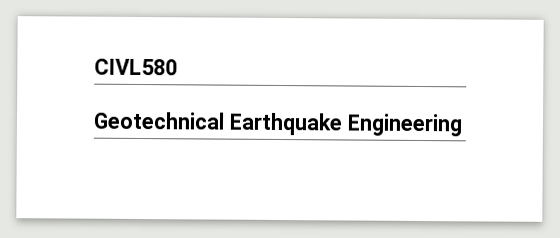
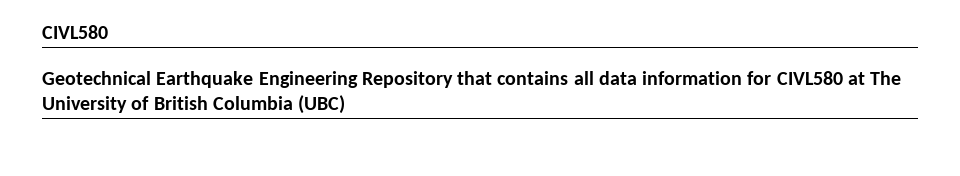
- Geotechnical Earthquake Engineering
+ Geotechnical Earthquake Engineering Repository that contains all data information for CIVL580 at The University of British Columbia (UBC)

